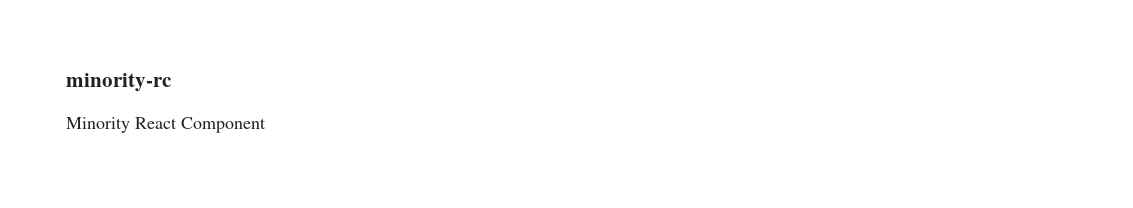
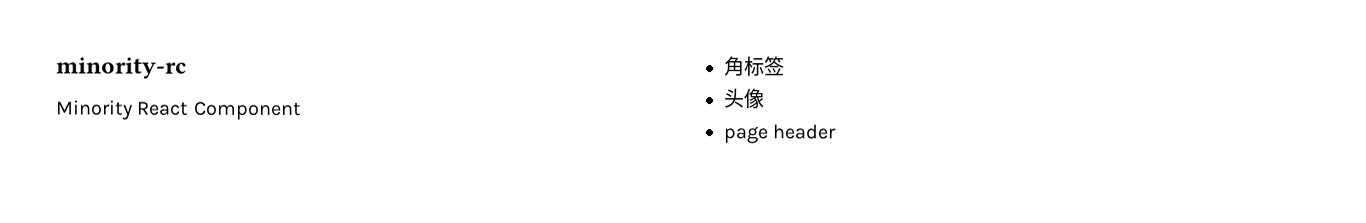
+ 角标签
+ 头像
+ page header

